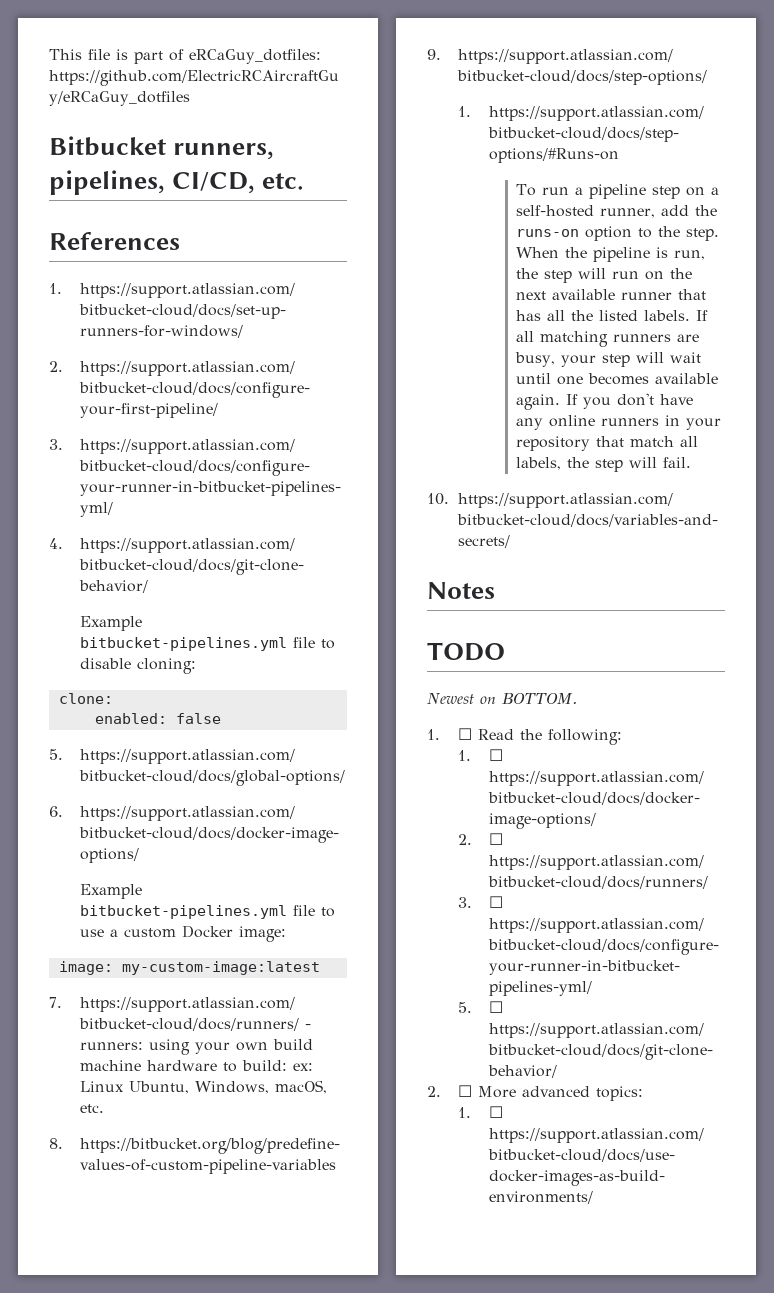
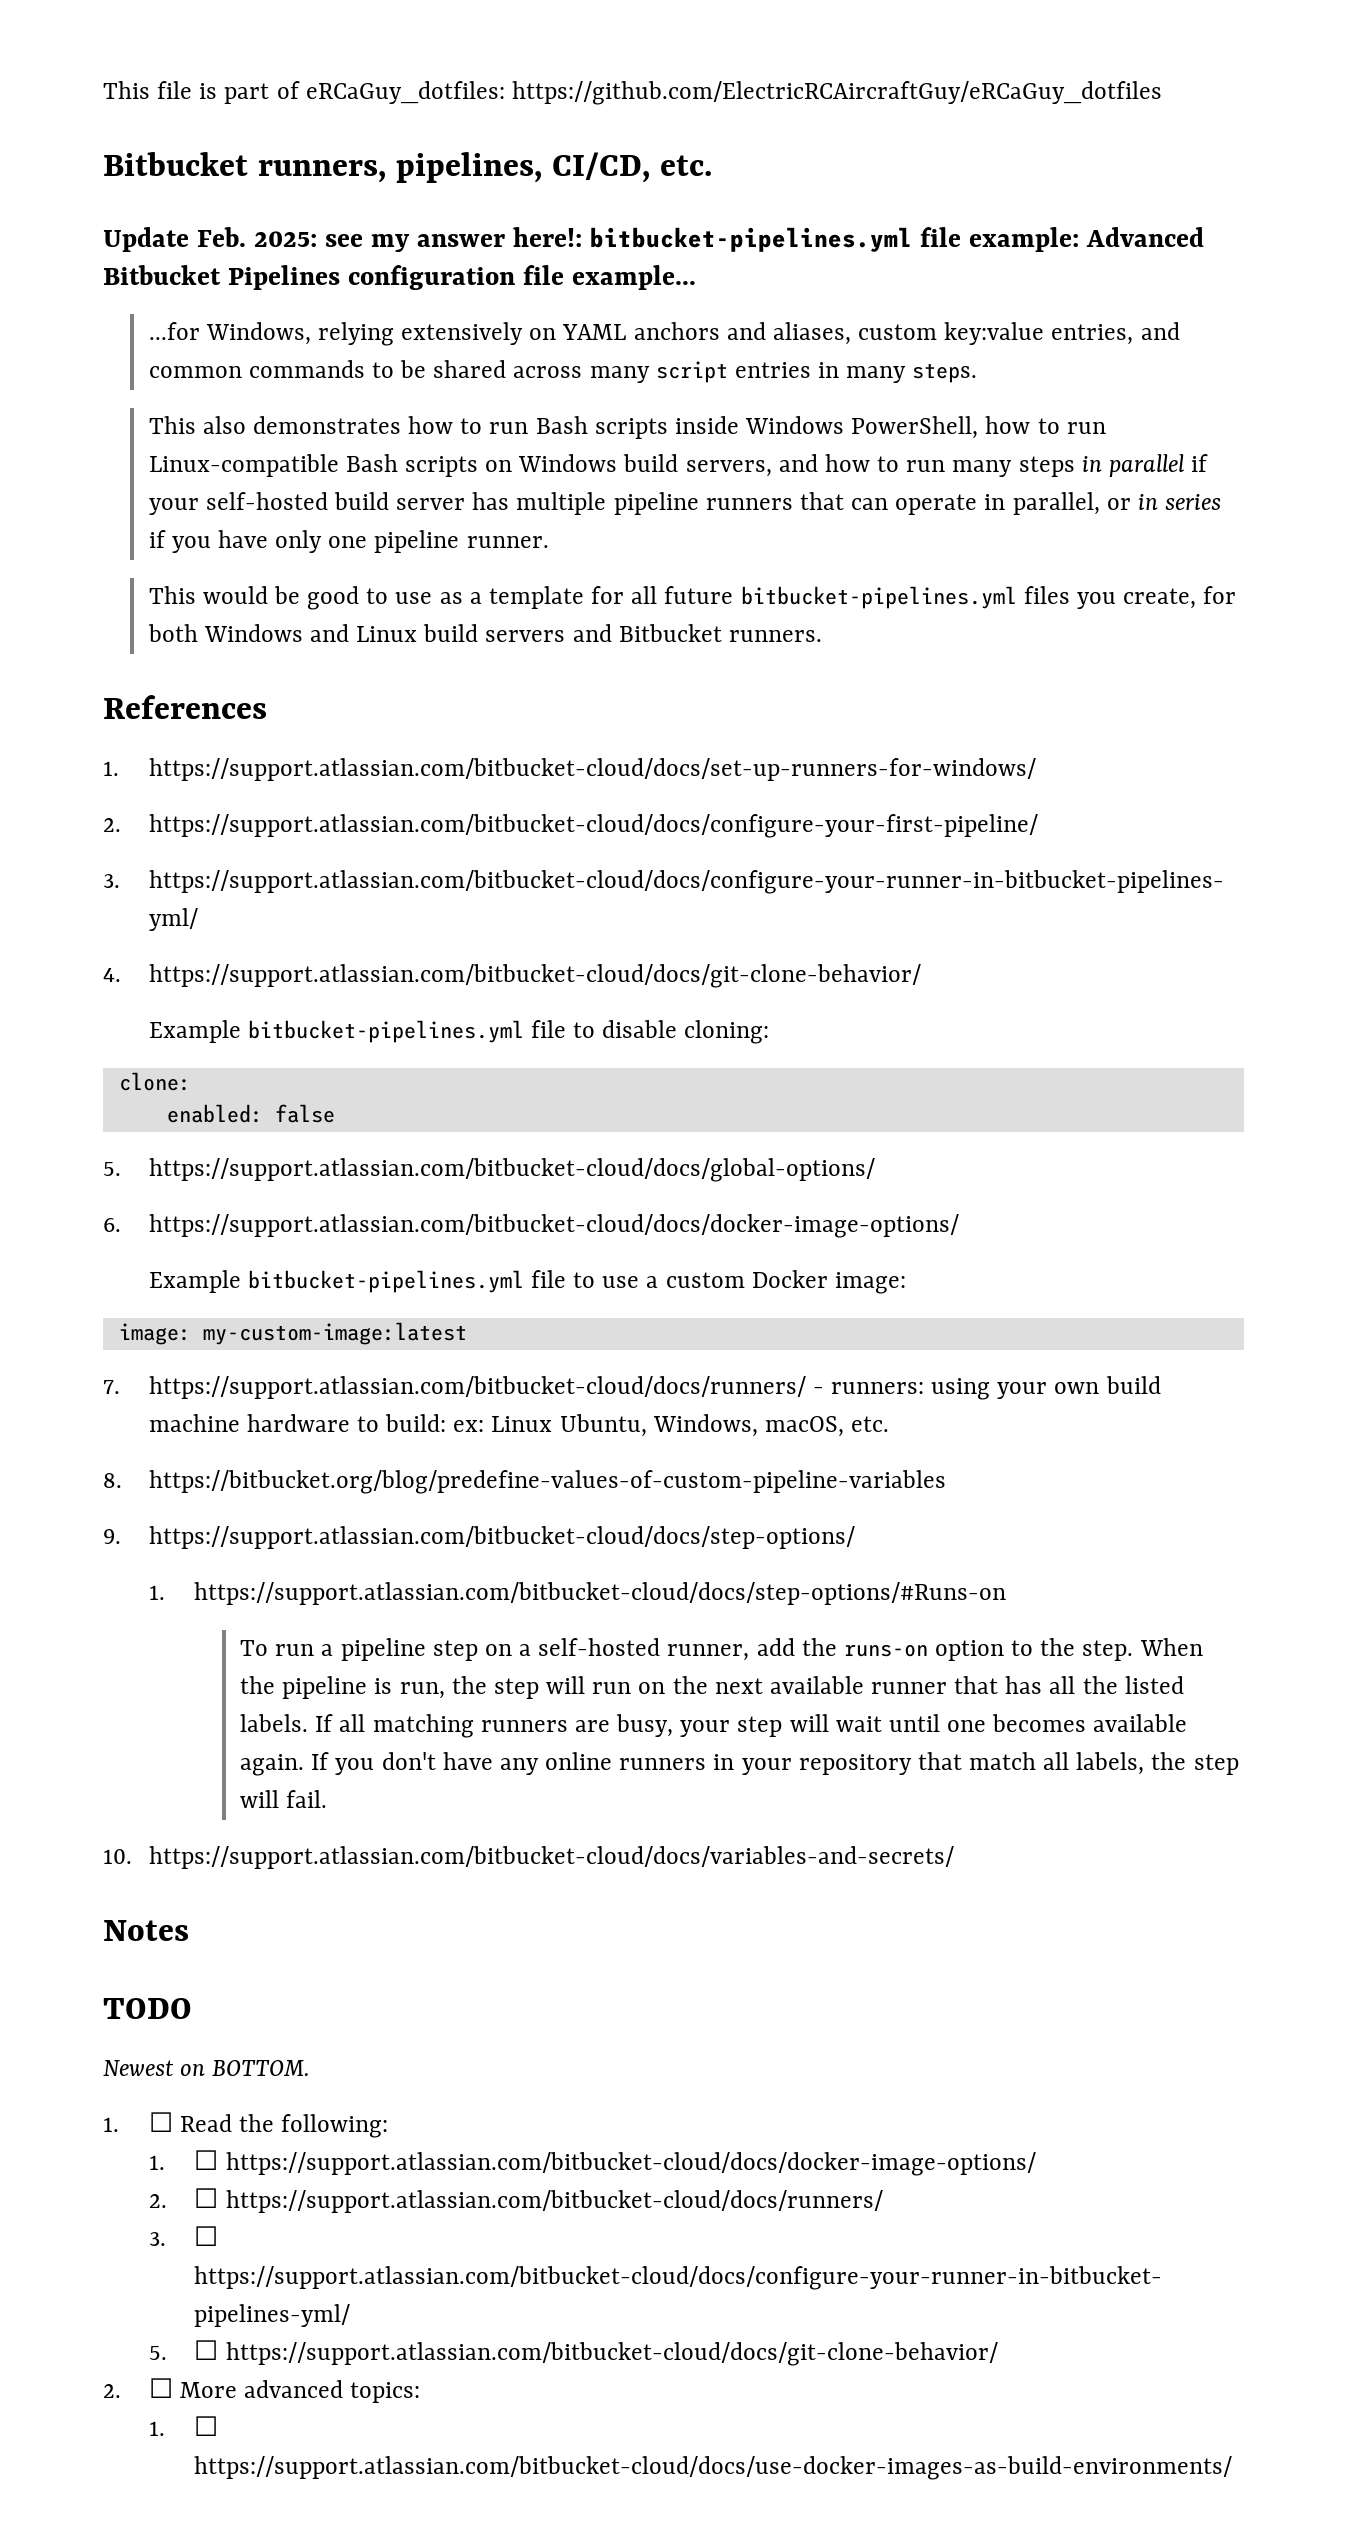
+ Update Feb. 2025: see my answer here!: bitbucket-pipelines.yml file example: Advanced Bitbucket Pipelines configuration file example...
+ ...for Windows, relying extensively on YAML anchors and aliases, custom key:value entries, and common commands to be shared across many script entries in many steps.
+ This also demonstrates how to run Bash scripts inside Windows PowerShell, how to run Linux-compatible Bash scripts on Windows build servers, and how to run many steps in parallel if your self-hosted build server has multiple pipeline runners that can operate in parallel, or in series if you have only one pipeline runner.
+ This would be good to use as a template for all future bitbucket-pipelines.yml files you create, for both Windows and Linux build servers and Bitbucket runners.

